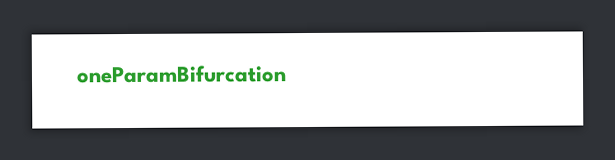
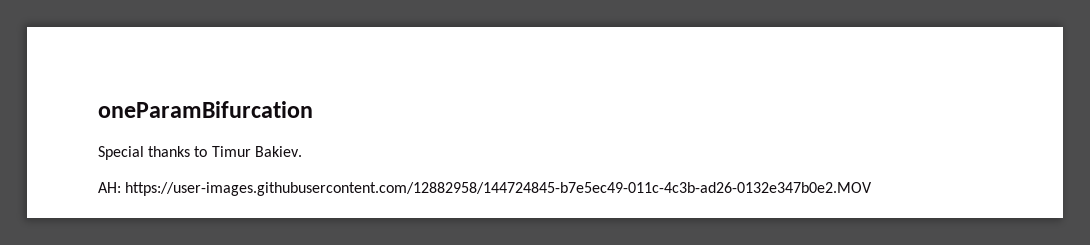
+ Special thanks to Timur Bakiev.
+ AH: https://user-images.githubusercontent.com/12882958/144724845-b7e5ec49-011c-4c3b-ad26-0132e347b0e2.MOV

